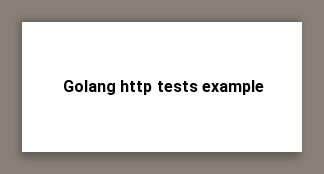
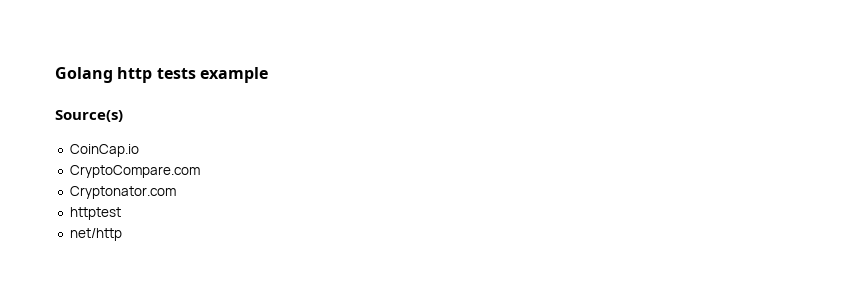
+ Source(s)
+ CoinCap.io
+ CryptoCompare.com
+ Cryptonator.com
+ httptest
+ net/http

